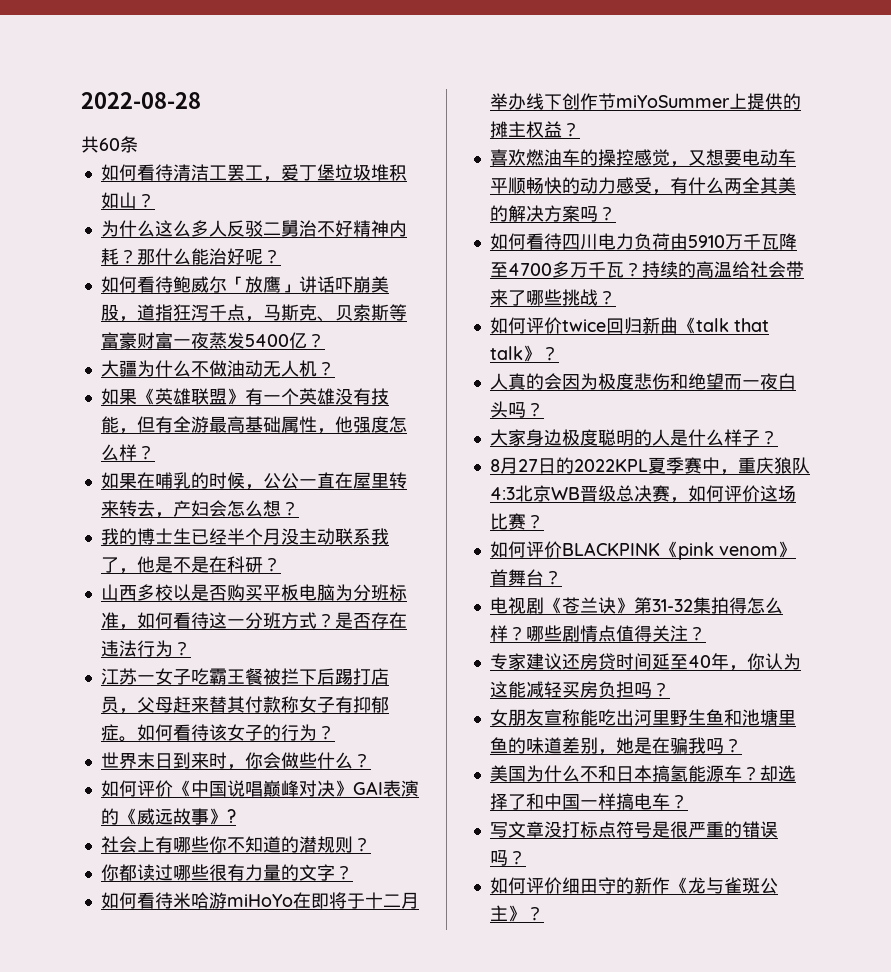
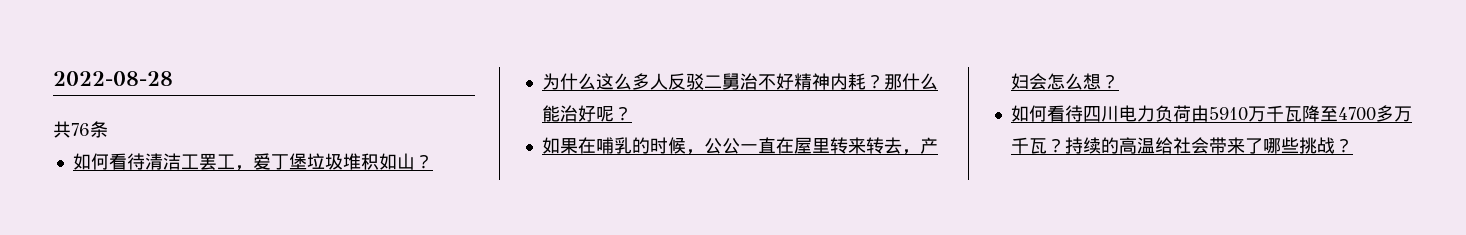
- 共60条
+ 共76条
- 如何看待鲍威尔「放鹰」讲话吓崩美股，道指狂泻千点，马斯克、贝索斯等富豪财富一夜蒸发5400亿？
- 大疆为什么不做油动无人机？
- 如果《英雄联盟》有一个英雄没有技能，但有全游最高基础属性，他强度怎么样？
- 我的博士生已经半个月没主动联系我了，他是不是在科研？
- 山西多校以是否购买平板电脑为分班标准，如何看待这一分班方式？是否存在违法行为？
- 江苏一女子吃霸王餐被拦下后踢打店员，父母赶来替其付款称女子有抑郁症。如何看待该女子的行为？
- 世界末日到来时，你会做些什么？
- 如何评价《中国说唱巅峰对决》GAI表演的《威远故事》?
- 社会上有哪些你不知道的潜规则？
- 你都读过哪些很有力量的文字？
- 如何看待米哈游miHoYo在即将于十二月举办线下创作节miYoSummer上提供的摊主权益？
- 喜欢燃油车的操控感觉，又想要电动车平顺畅快的动力感受，有什么两全其美的解决方案吗？
- 如何评价twice回归新曲《talk that talk》？
- 人真的会因为极度悲伤和绝望而一夜白头吗？
- 大家身边极度聪明的人是什么样子？
- 8月27日的2022KPL夏季赛中，重庆狼队4:3北京WB晋级总决赛，如何评价这场比赛？
- 如何评价BLACKPINK《pink venom》首舞台？
- 电视剧《苍兰诀》第31-32集拍得怎么样？哪些剧情点值得关注？
- 专家建议还房贷时间延至40年，你认为这能减轻买房负担吗？
- 女朋友宣称能吃出河里野生鱼和池塘里鱼的味道差别，她是在骗我吗？
- 美国为什么不和日本搞氢能源车？却选择了和中国一样搞电车？
- 写文章没打标点符号是很严重的错误吗？
- 如何评价细田守的新作《龙与雀斑公主》？

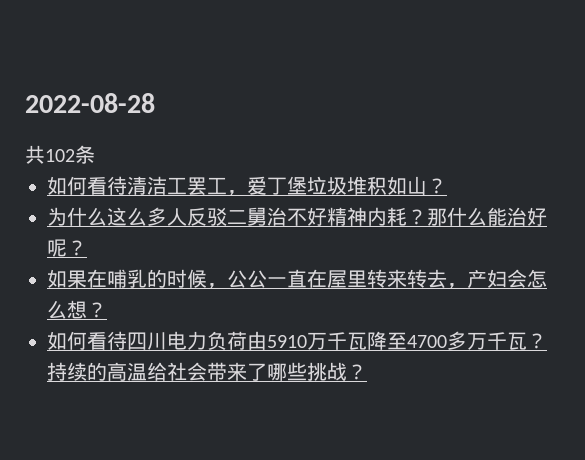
- 共76条
+ 共102条

